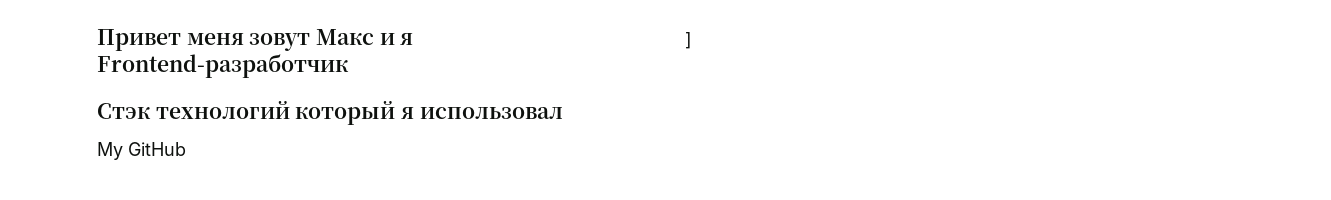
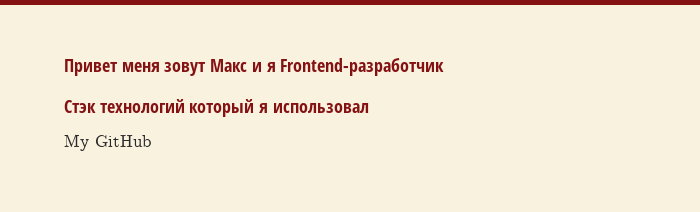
- ]

